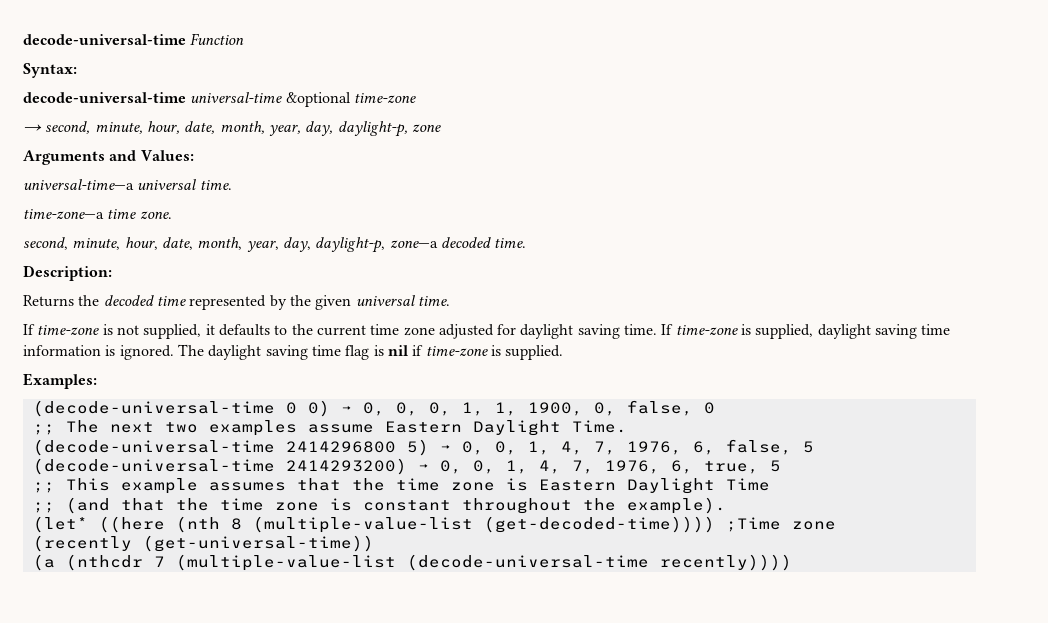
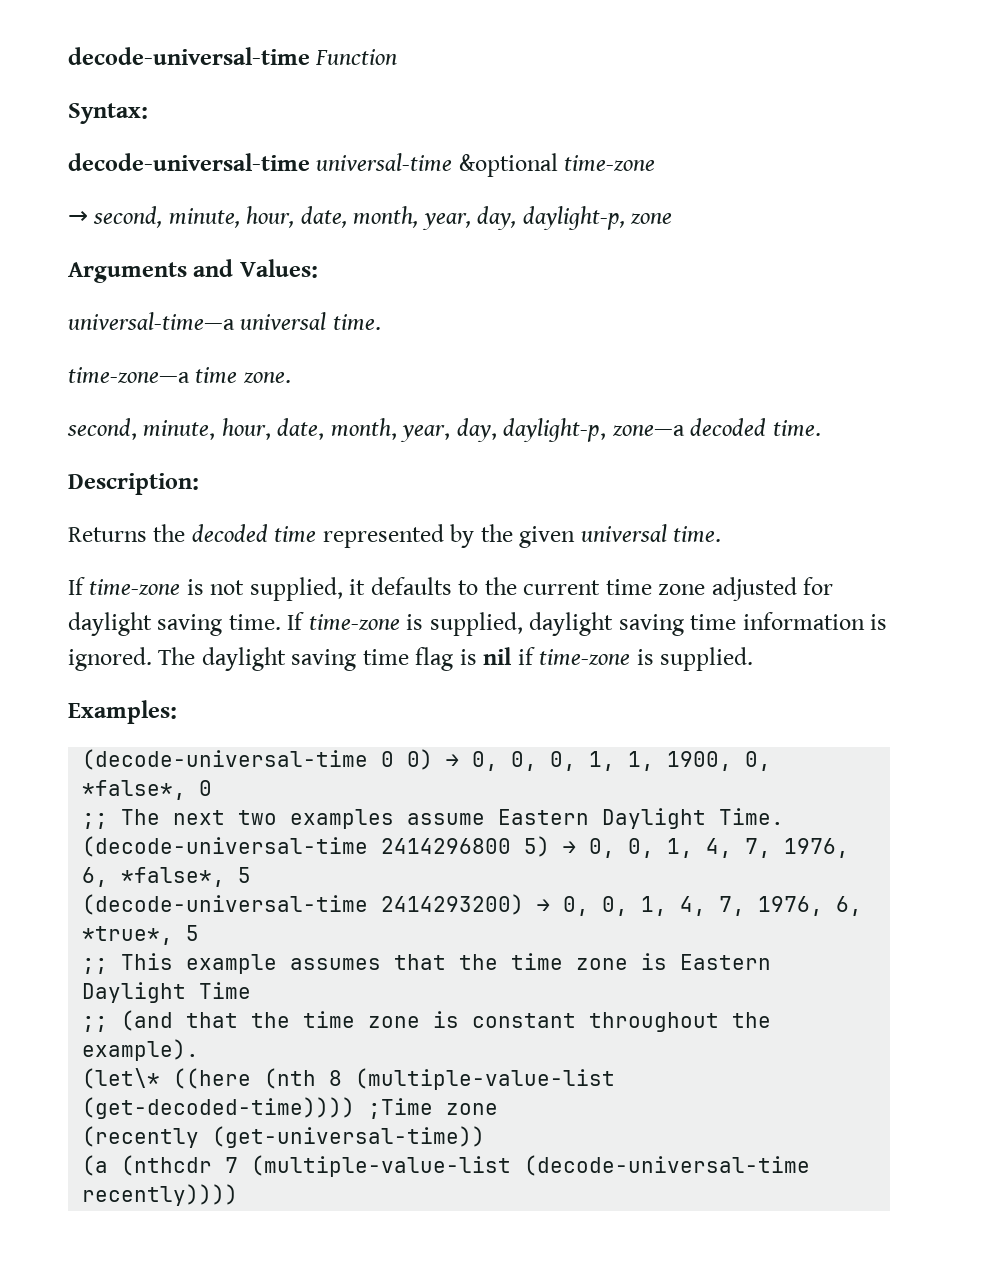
- (decode-universal-time 0 0) → 0, 0, 0, 1, 1, 1900, 0, false, 0
+ (decode-universal-time 0 0) → 0, 0, 0, 1, 1, 1900, 0, *false*, 0
- (decode-universal-time 2414296800 5) → 0, 0, 1, 4, 7, 1976, 6, false, 5
+ (decode-universal-time 2414296800 5) → 0, 0, 1, 4, 7, 1976, 6, *false*, 5
- (decode-universal-time 2414293200) → 0, 0, 1, 4, 7, 1976, 6, true, 5
+ (decode-universal-time 2414293200) → 0, 0, 1, 4, 7, 1976, 6, *true*, 5
- (let* ((here (nth 8 (multiple-value-list (get-decoded-time)))) ;Time zone
+ (let\* ((here (nth 8 (multiple-value-list (get-decoded-time)))) ;Time zone

